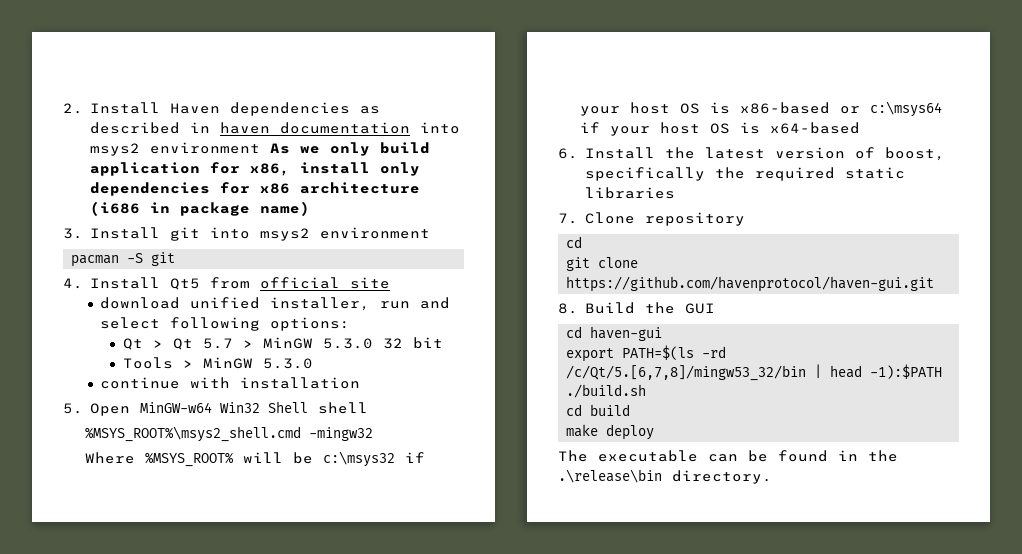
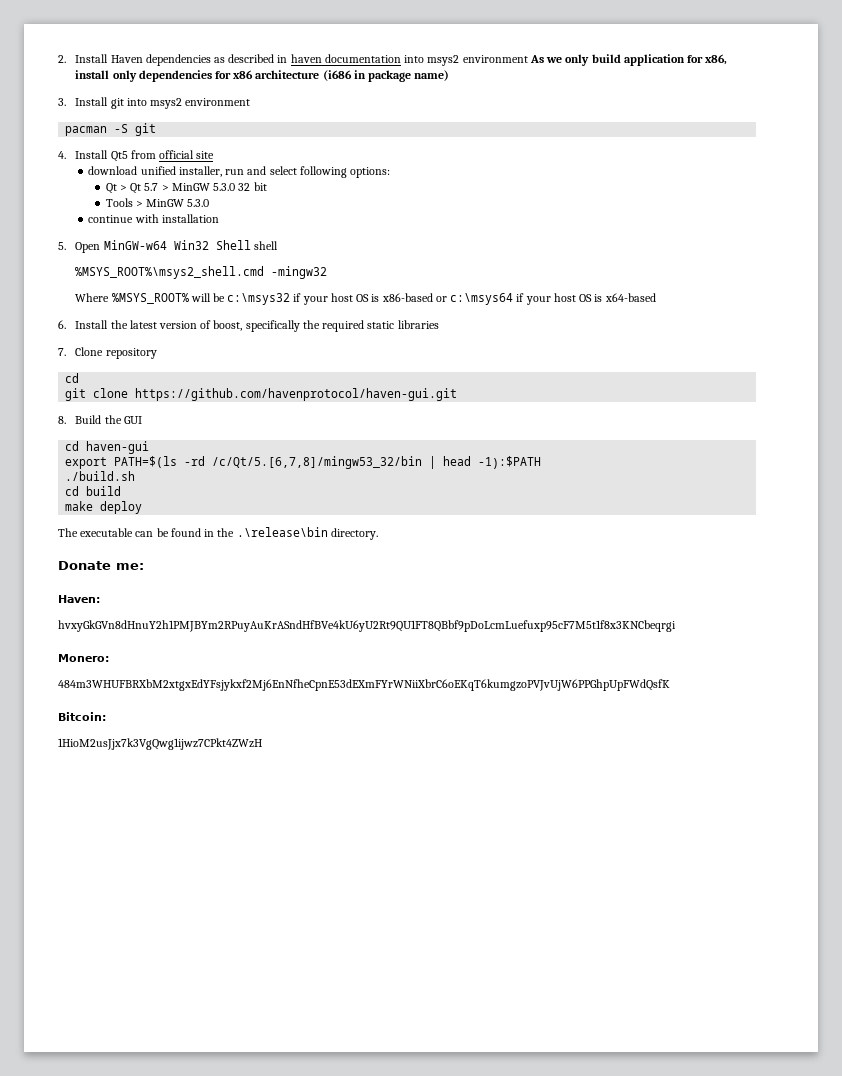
+ Donate me:
+ Haven:
+ hvxyGkGVn8dHnuY2h1PMJBYm2RPuyAuKrASndHfBVe4kU6yU2Rt9QU1FT8QBbf9pDoLcmLuefuxp95cF7M5t1f8x3KNCbeqrgi
+ Monero:
+ 484m3WHUFBRXbM2xtgxEdYFsjykxf2Mj6EnNfheCpnE53dEXmFYrWNiiXbrC6oEKqT6kumgzoPVJvUjW6PPGhpUpFWdQsfK
+ Bitcoin:
+ 1HioM2usJjx7k3VgQwg1ijwz7CPkt4ZWzH

